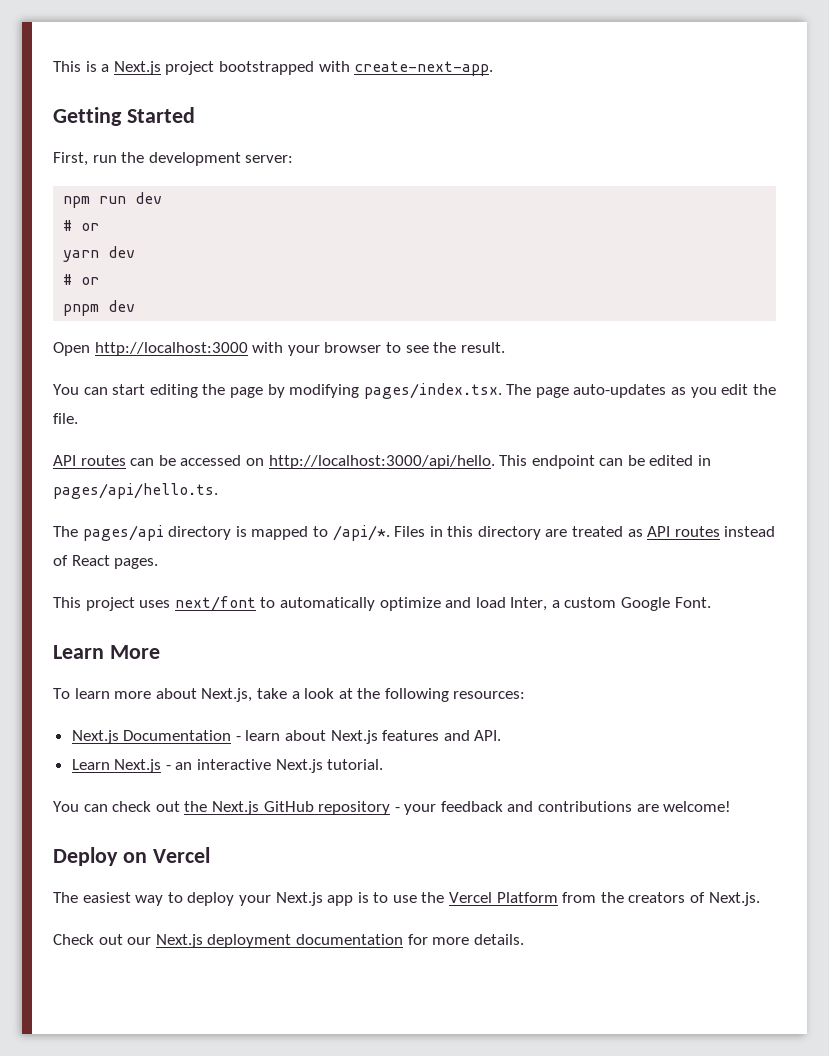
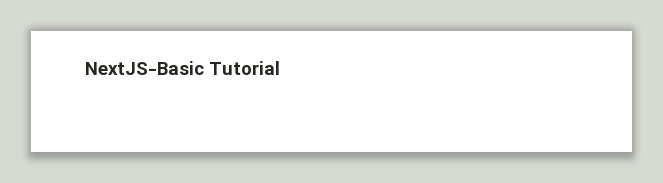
- This is a Next.js project bootstrapped with create-next-app.
- Getting Started
- First, run the development server:
- npm run dev
- # or
- yarn dev
- # or
- pnpm dev
- Open http://localhost:3000 with your browser to see the result.
- You can start editing the page by modifying pages/index.tsx. The page auto-updates as you edit the file.
- API routes can be accessed on http://localhost:3000/api/hello. This endpoint can be edited in pages/api/hello.ts.
- The pages/api directory is mapped to /api/*. Files in this directory are treated as API routes instead of React pages.
- This project uses next/font to automatically optimize and load Inter, a custom Google Font.
- Learn More
- To learn more about Next.js, take a look at the following resources:
- Next.js Documentation - learn about Next.js features and API.
- Learn Next.js - an interactive Next.js tutorial.
- You can check out the Next.js GitHub repository - your feedback and contributions are welcome!
- Deploy on Vercel
- The easiest way to deploy your Next.js app is to use the Vercel Platform from the creators of Next.js.
- Check out our Next.js deployment documentation for more details.
+ NextJS-Basic Tutorial

